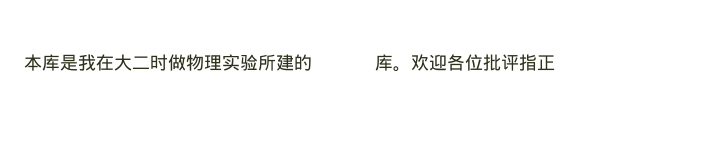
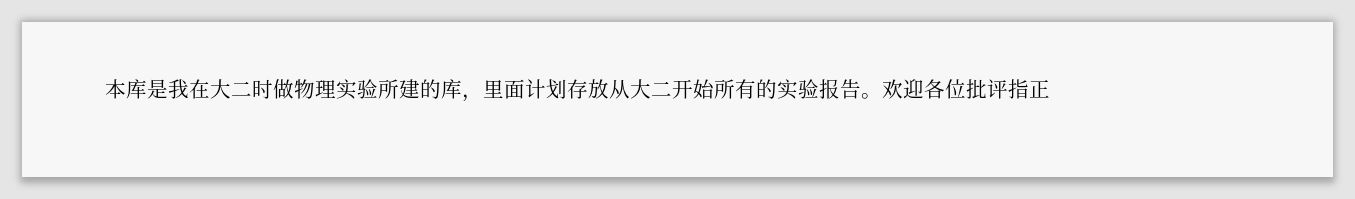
- 本库是我在大二时做物理实验所建的库。
+ 本库是我在大二时做物理实验所建的库，里面计划存放从大二开始所有的实验报告。

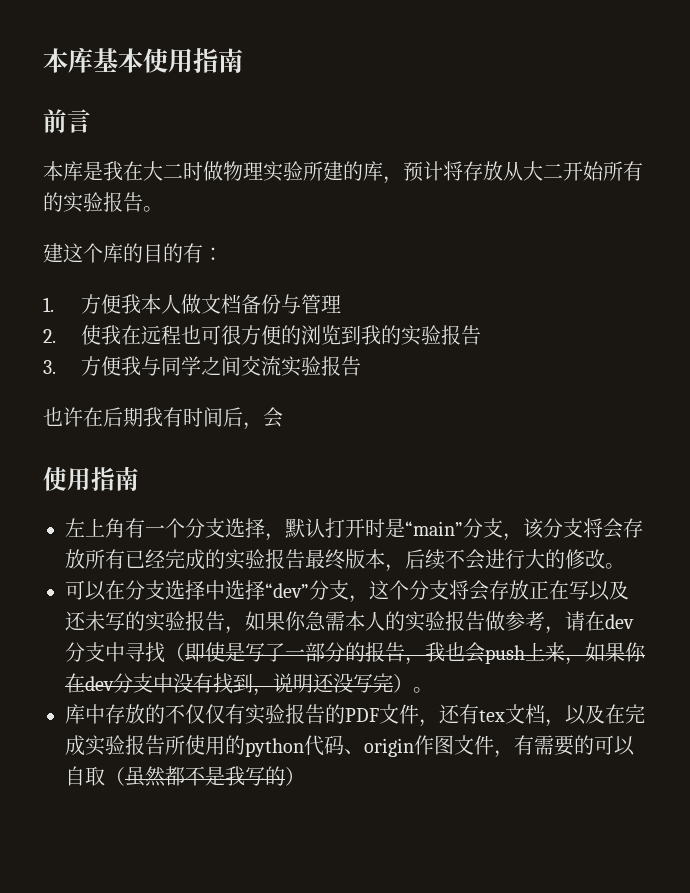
- 本库是我在大二时做物理实验所建的库，里面计划存放从大二开始所有的实验报告。欢迎各位批评指正
+ 本库基本使用指南
+ 前言
+ 本库是我在大二时做物理实验所建的库，预计将存放从大二开始所有的实验报告。
+ 建这个库的目的有：
+ 1.方便我本人做文档备份与管理
+ 2.使我在远程也可很方便的浏览到我的实验报告
+ 3.方便我与同学之间交流实验报告
+ 也许在后期我有时间后，会
+ 使用指南
+ 左上角有一个分支选择，默认打开时是“main”分支，该分支将会存放所有已经完成的实验报告最终版本，后续不会进行大的修改。
+ 可以在分支选择中选择“dev”分支，这个分支将会存放正在写以及还未写的实验报告，如果你急需本人的实验报告做参考，请在dev分支中寻找（即使是写了一部分的报告，我也会push上来，如果你在dev分支中没有找到，说明还没写完）。
+ 库中存放的不仅仅有实验报告的PDF文件，还有tex文档，以及在完成实验报告所使用的python代码、origin作图文件，有需要的可以自取（虽然都不是我写的）

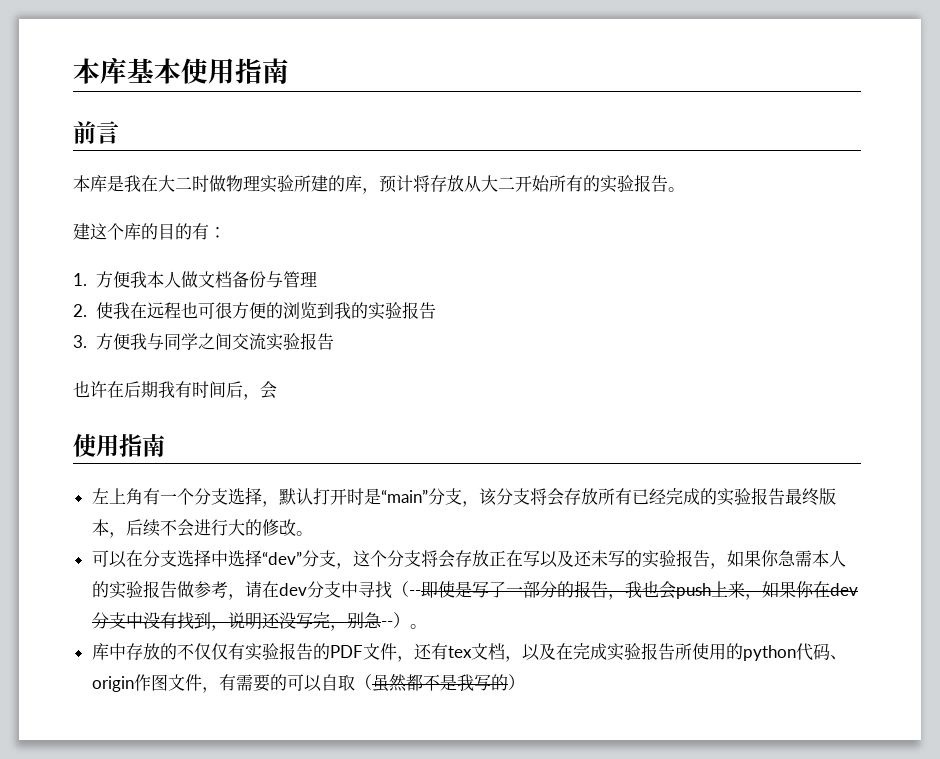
- 可以在分支选择中选择“dev”分支，这个分支将会存放正在写以及还未写的实验报告，如果你急需本人的实验报告做参考，请在dev分支中寻找（即使是写了一部分的报告，我也会push上来，如果你在dev分支中没有找到，说明还没写完）。
+ 可以在分支选择中选择“dev”分支，这个分支将会存放正在写以及还未写的实验报告，如果你急需本人的实验报告做参考，请在dev分支中寻找（--即使是写了一部分的报告，我也会push上来，如果你在dev分支中没有找到，说明还没写完，别急--）。

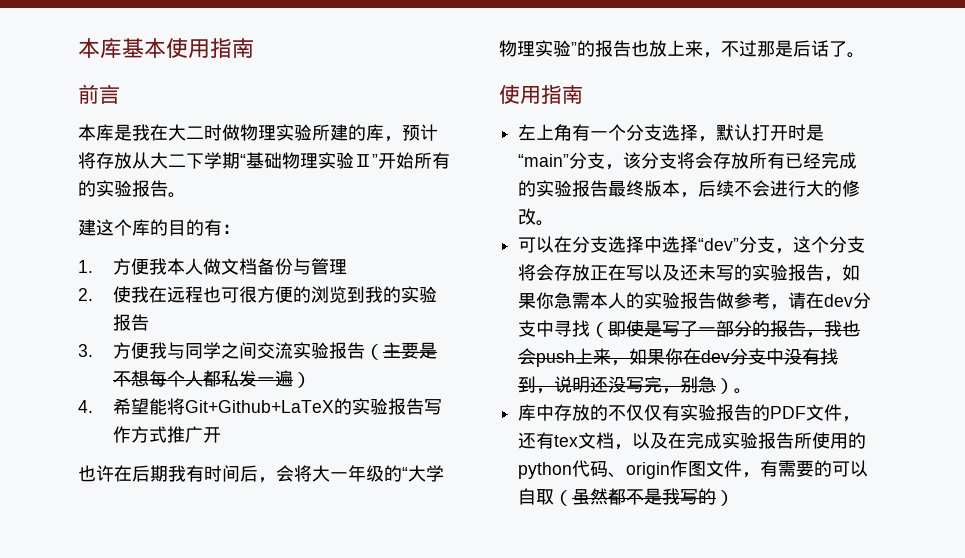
- 本库是我在大二时做物理实验所建的库，预计将存放从大二开始所有的实验报告。
+ 本库是我在大二时做物理实验所建的库，预计将存放从大二下学期“基础物理实验Ⅱ”开始所有的实验报告。
- 3.方便我与同学之间交流实验报告
+ 3.方便我与同学之间交流实验报告（主要是不想每个人都私发一遍）
+ 4.希望能将Git+Github+LaTeX的实验报告写作方式推广开
- 也许在后期我有时间后，会
+ 也许在后期我有时间后，会将大一年级的“大学物理实验”的报告也放上来，不过那是后话了。
- 可以在分支选择中选择“dev”分支，这个分支将会存放正在写以及还未写的实验报告，如果你急需本人的实验报告做参考，请在dev分支中寻找（--即使是写了一部分的报告，我也会push上来，如果你在dev分支中没有找到，说明还没写完，别急--）。
+ 可以在分支选择中选择“dev”分支，这个分支将会存放正在写以及还未写的实验报告，如果你急需本人的实验报告做参考，请在dev分支中寻找（即使是写了一部分的报告，我也会push上来，如果你在dev分支中没有找到，说明还没写完，别急）。

